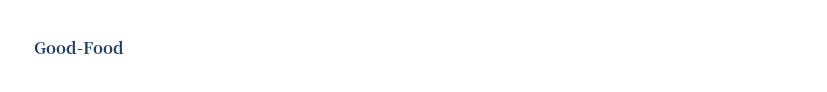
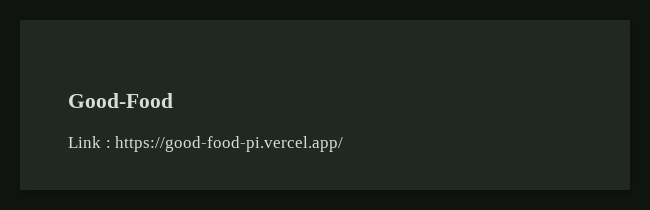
+ Link : https://good-food-pi.vercel.app/

